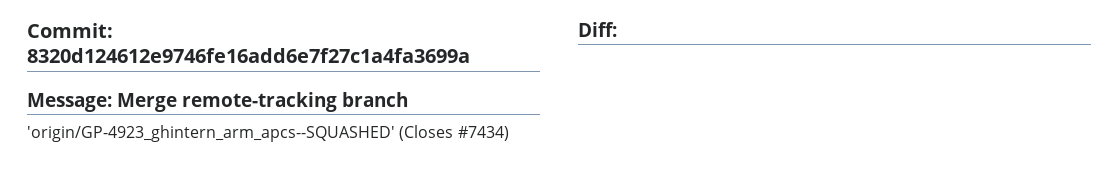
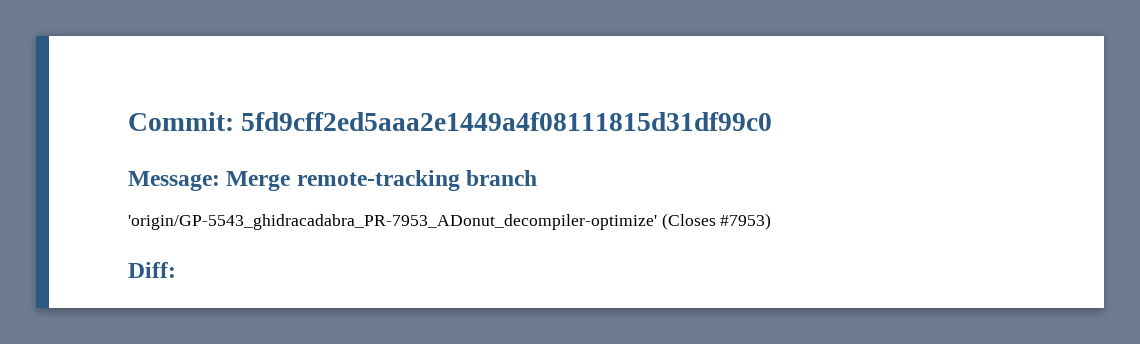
- Commit: 8320d124612e9746fe16add6e7f27c1a4fa3699a
+ Commit: 5fd9cff2ed5aaa2e1449a4f08111815d31df99c0
- 'origin/GP-4923_ghintern_arm_apcs--SQUASHED' (Closes #7434)
+ 'origin/GP-5543_ghidracadabra_PR-7953_ADonut_decompiler-optimize' (Closes #7953)

